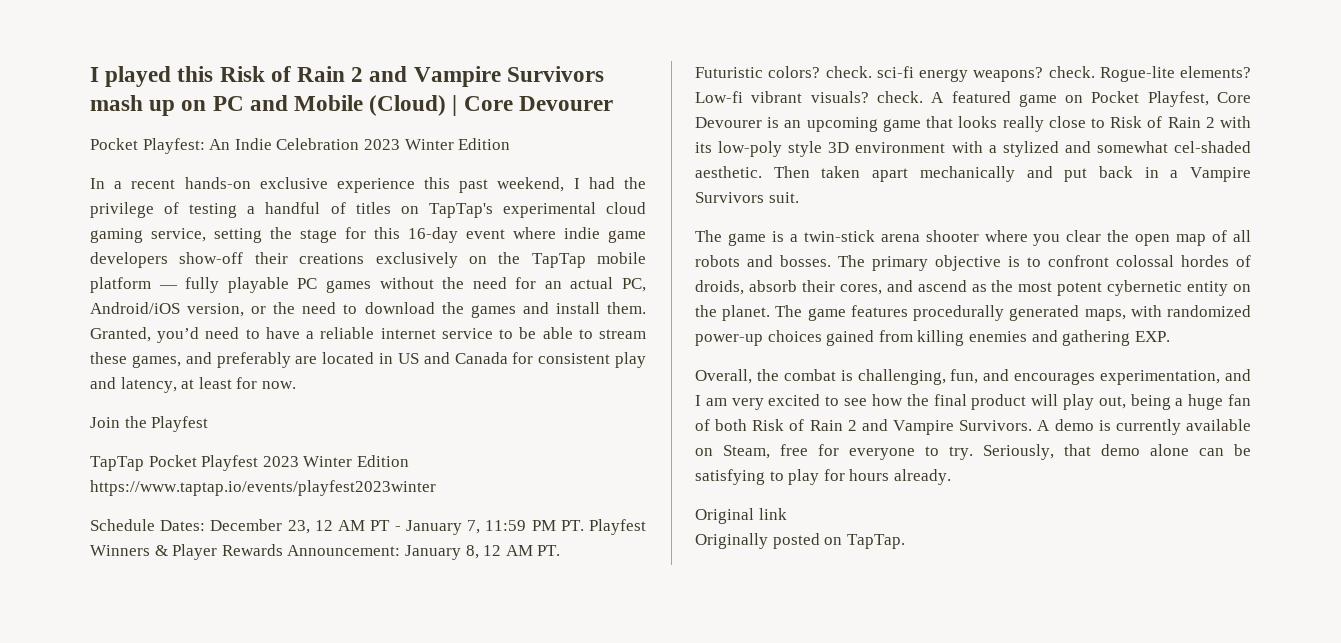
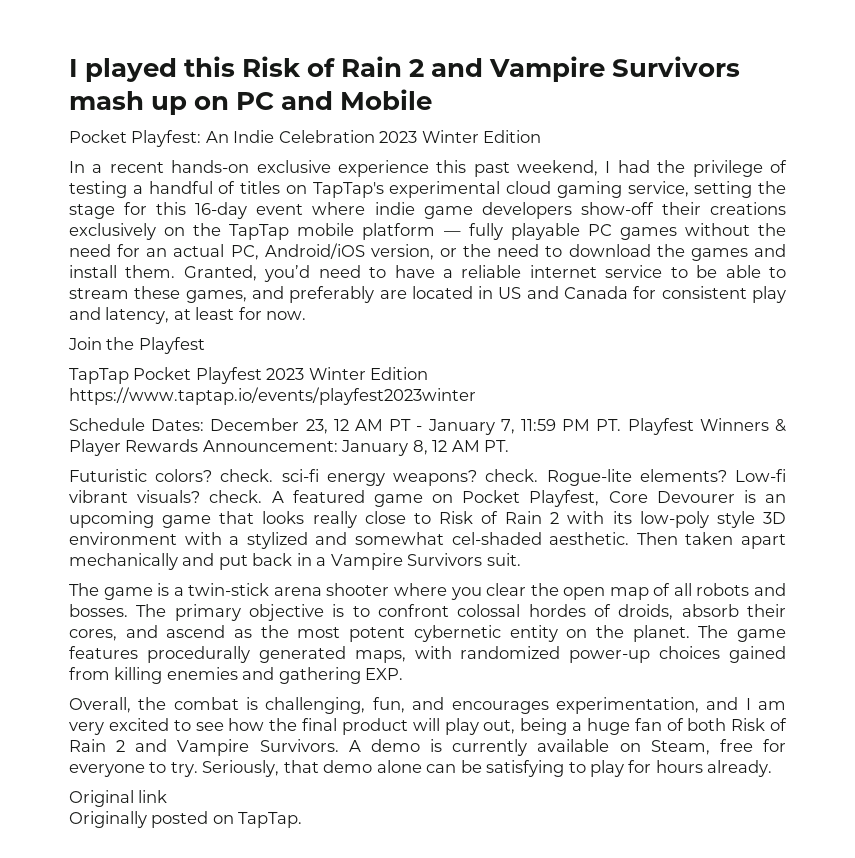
- I played this Risk of Rain 2 and Vampire Survivors mash up on PC and Mobile (Cloud) | Core Devourer
+ I played this Risk of Rain 2 and Vampire Survivors mash up on PC and Mobile

